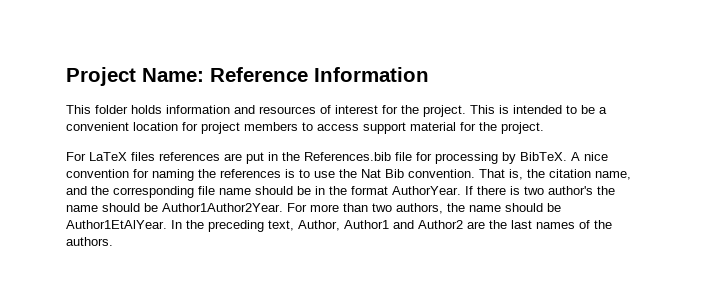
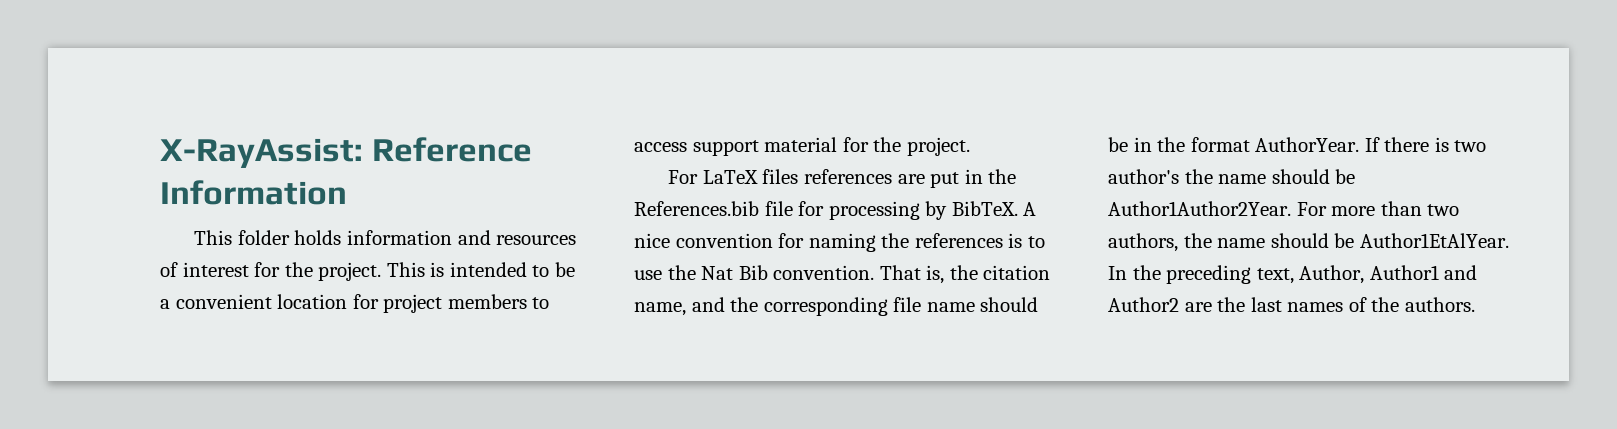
- Project Name: Reference Information
+ X-RayAssist: Reference Information

